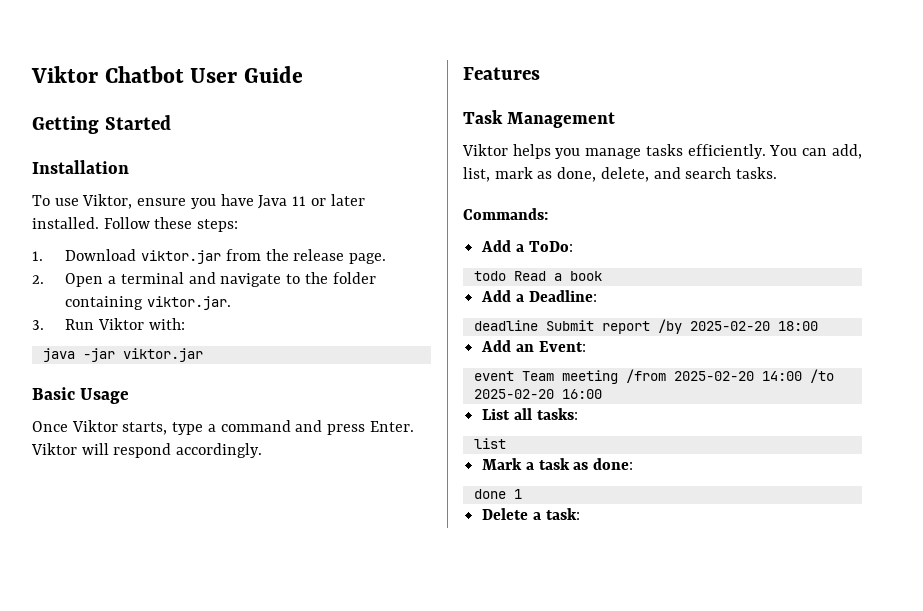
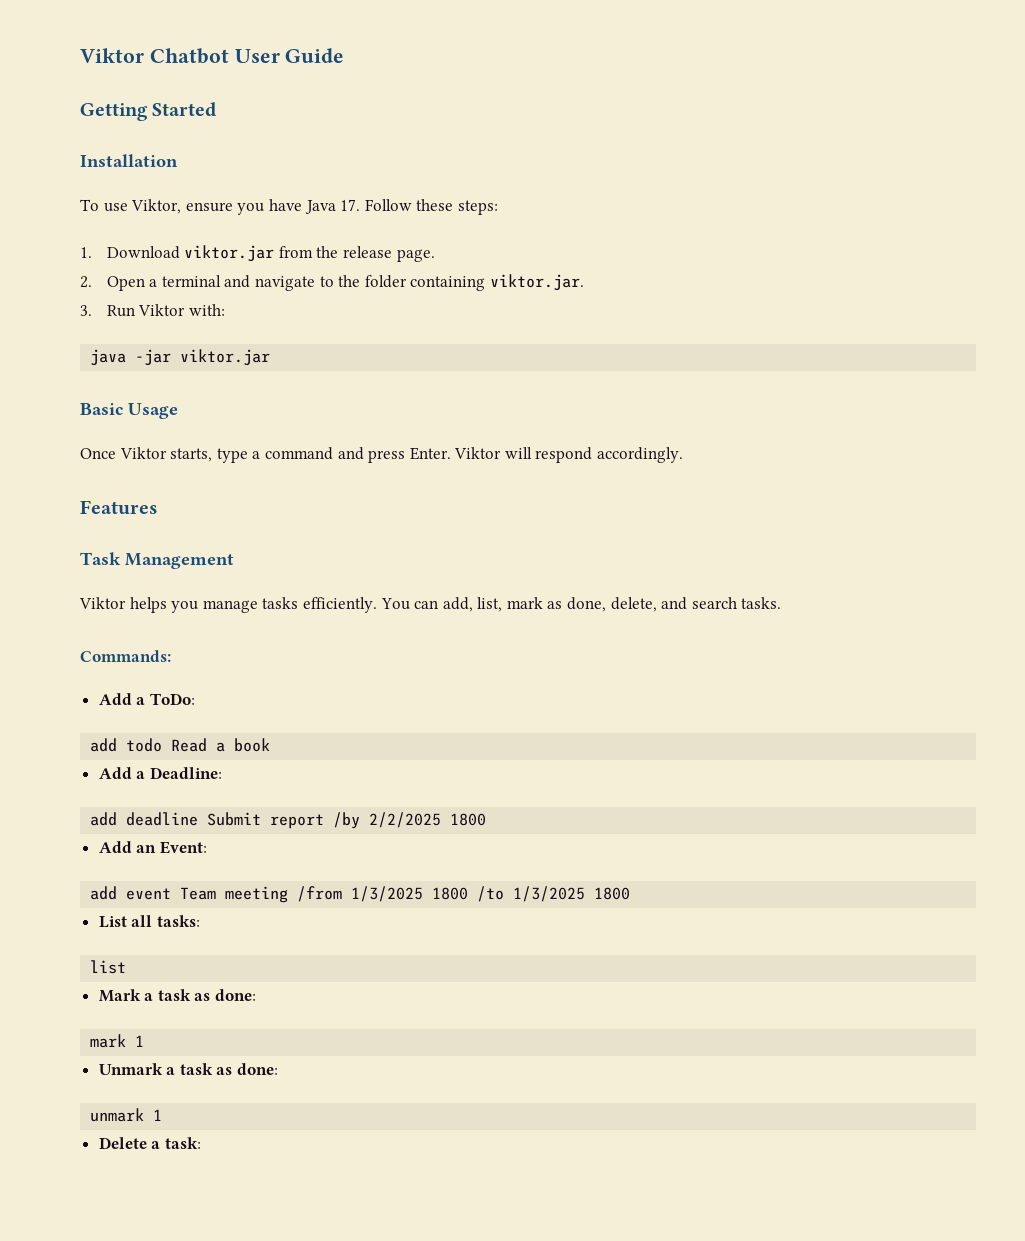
- To use Viktor, ensure you have Java 11 or later installed. Follow these steps:
+ To use Viktor, ensure you have Java 17. Follow these steps:
- todo Read a book
+ add todo Read a book
- deadline Submit report /by 2025-02-20 18:00
+ add deadline Submit report /by 2/2/2025 1800
- event Team meeting /from 2025-02-20 14:00 /to 2025-02-20 16:00
+ add event Team meeting /from 1/3/2025 1800 /to 1/3/2025 1800
- done 1
+ mark 1
+ Unmark a task as done:
+ unmark 1

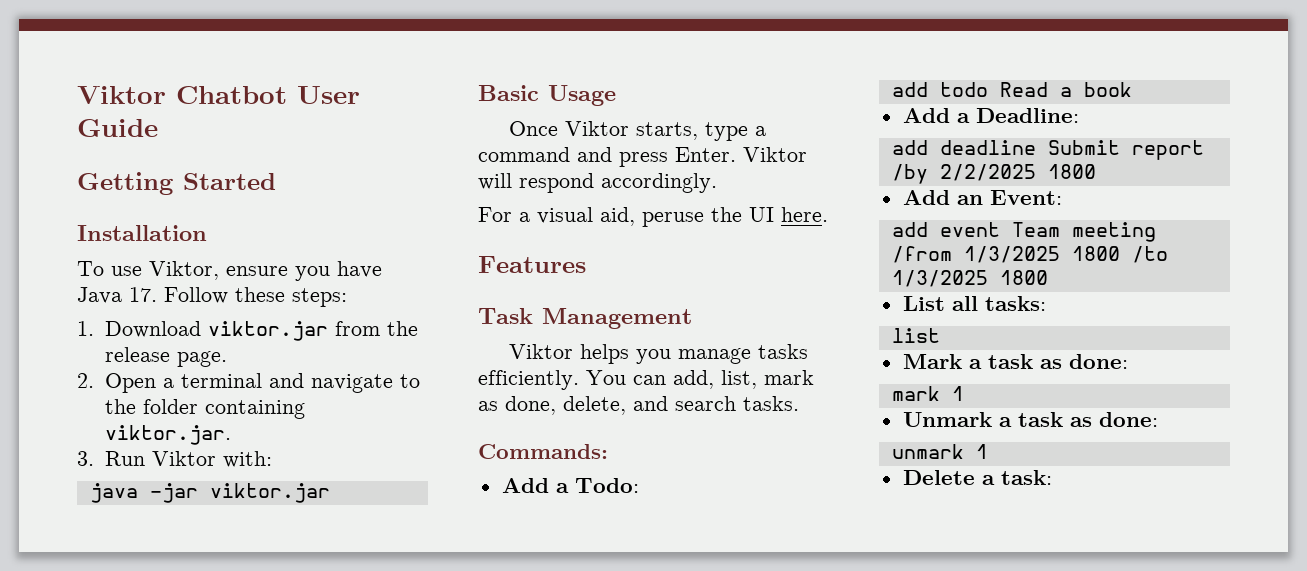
+ For a visual aid, peruse the UI here.
- Add a ToDo:
+ Add a Todo:

